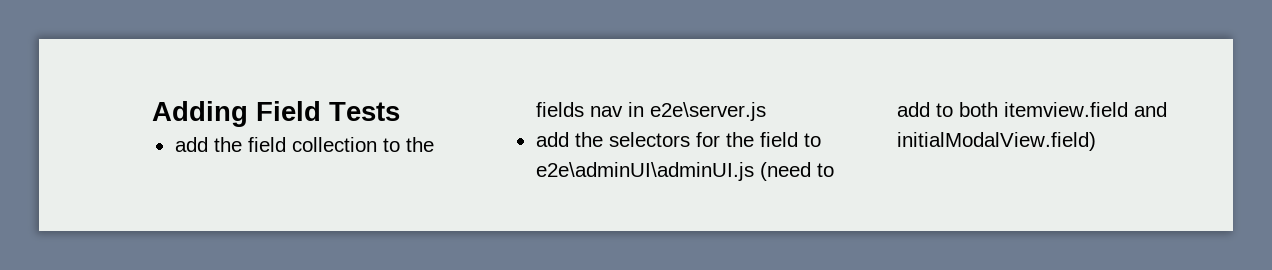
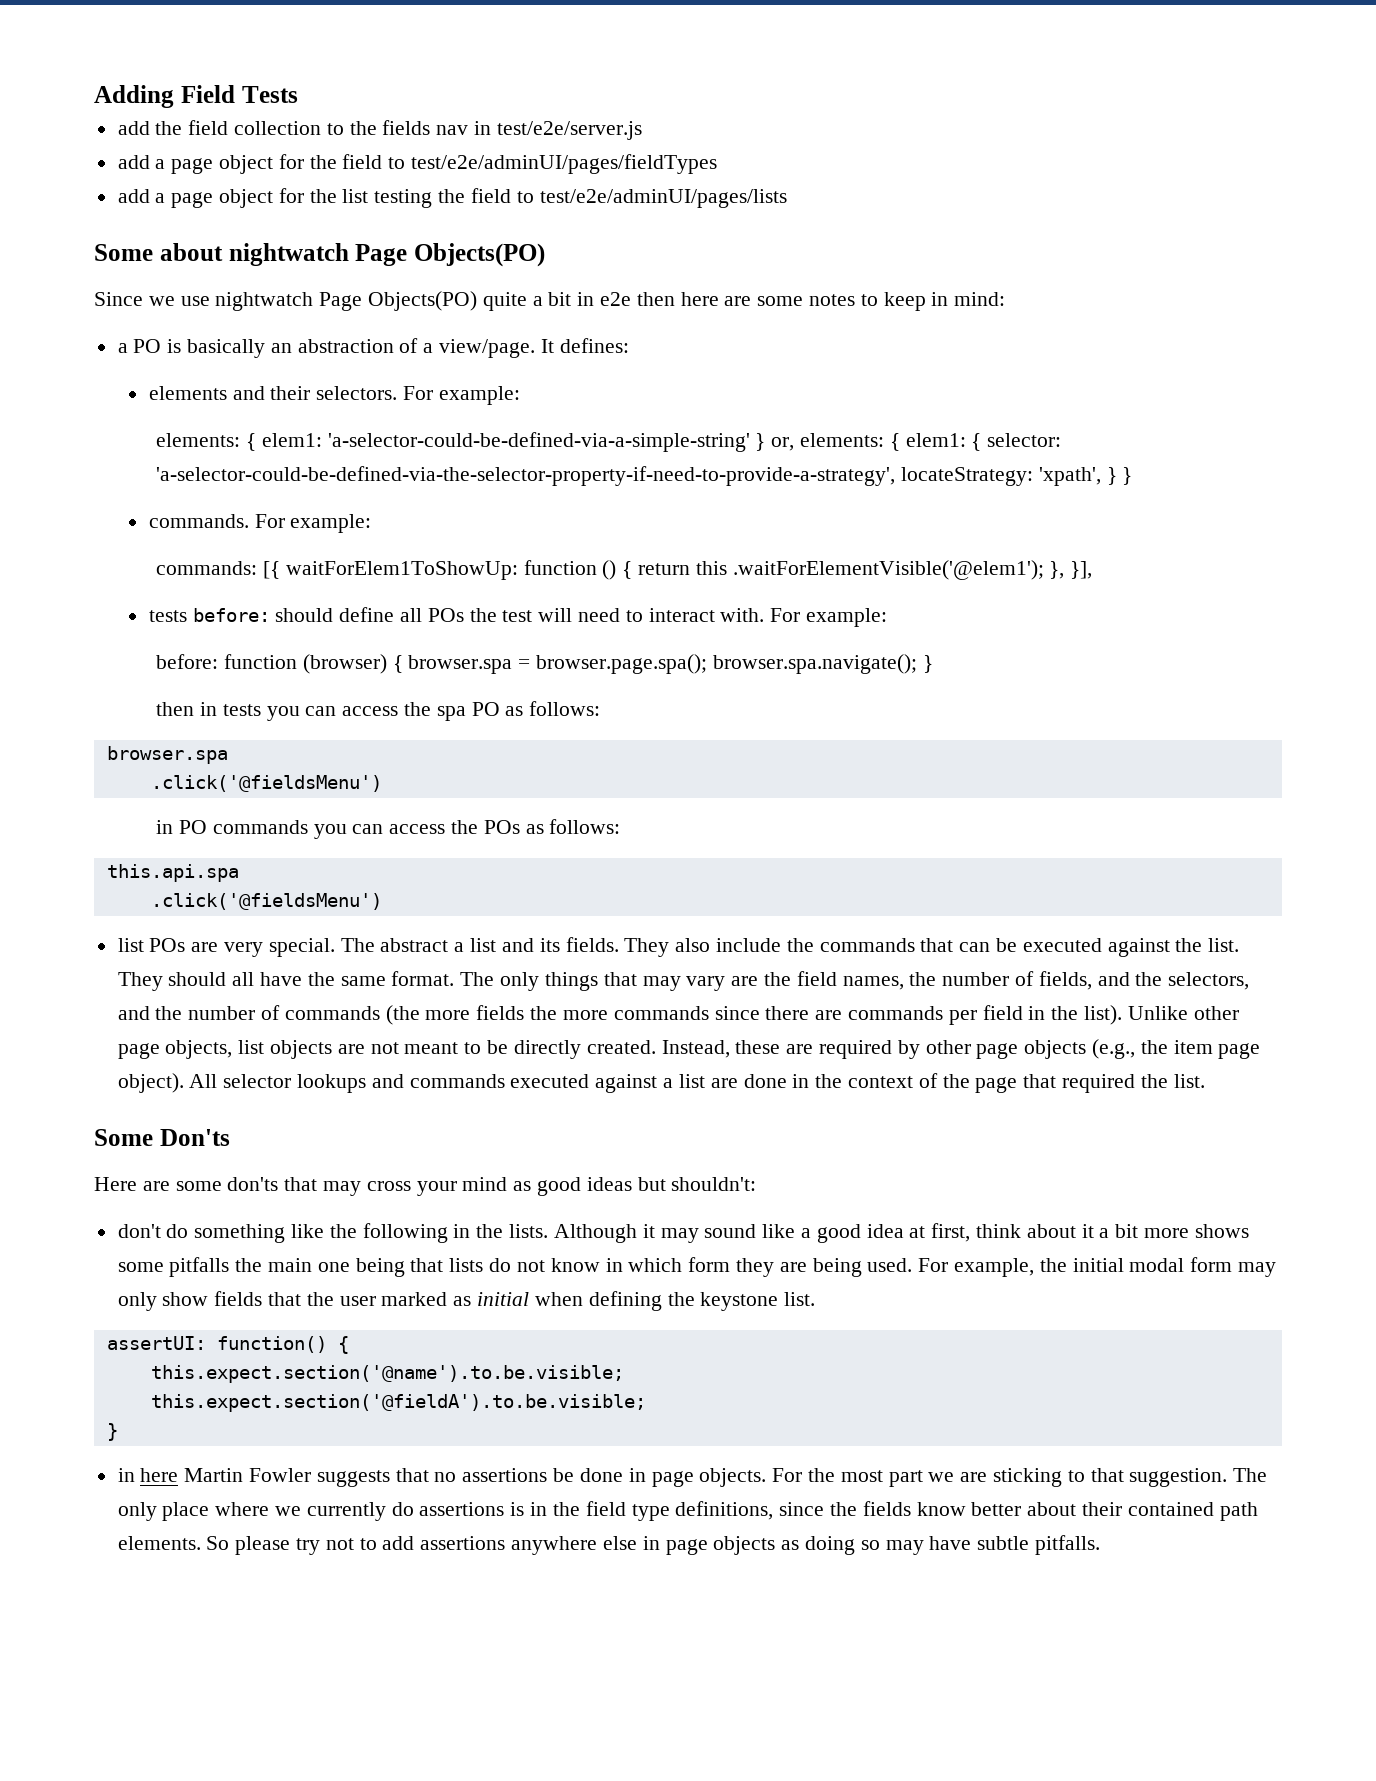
- add the field collection to the fields nav in e2e\server.js
- add the selectors for the field to e2e\adminUI\adminUI.js (need to add to both itemview.field and initialModalView.field)
+ add the field collection to the fields nav in test/e2e/server.js
+ add a page object for the field to test/e2e/adminUI/pages/fieldTypes
+ add a page object for the list testing the field to test/e2e/adminUI/pages/lists
+ Some about nightwatch Page Objects(PO)
+ Since we use nightwatch Page Objects(PO) quite a bit in e2e then here are some notes to keep in mind:
+ a PO is basically an abstraction of a view/page. It defines:
+ elements and their selectors. For example:
+ elements: { elem1: 'a-selector-could-be-defined-via-a-simple-string' } or, elements: { elem1: { selector: 'a-selector-could-be-defined-via-the-selector-property-if-need-to-provide-a-strategy', locateStrategy: 'xpath', } }
+ commands. For example:
+ commands: [{ waitForElem1ToShowUp: function () { return this .waitForElementVisible('@elem1'); }, }],
+ tests before: should define all POs the test will need to interact with. For example:
+ before: function (browser) { browser.spa = browser.page.spa(); browser.spa.navigate(); }
+ then in tests you can access the spa PO as follows:
+ browser.spa
+ .click('@fieldsMenu')
+ in PO commands you can access the POs as follows:
+ this.api.spa
+ .click('@fieldsMenu')
+ list POs are very special. The abstract a list and its fields. They also include the commands that can be executed against the list. They should all have the same format. The only things that may vary are the field names, the number of fields, and the selectors, and the number of commands (the more fields the more commands since there are commands per field in the list). Unlike other page objects, list objects are not meant to be directly created. Instead, these are required by other page objects (e.g., the item page object). All selector lookups and commands executed against a list are done in the context of the page that required the list.
+ Some Don'ts
+ Here are some don'ts that may cross your mind as good ideas but shouldn't:
+ don't do something like the following in the lists. Although it may sound like a good idea at first, think about it a bit more shows some pitfalls the main one being that lists do not know in which form they are being used. For example, the initial modal form may only show fields that the user marked as initial when defining the keystone list.
+ assertUI: function() {
+ this.expect.section('@name').to.be.visible;
+ this.expect.section('@fieldA').to.be.visible;
+ }
+ in here Martin Fowler suggests that no assertions be done in page objects. For the most part we are sticking to that suggestion. The only place where we currently do assertions is in the field type definitions, since the fields know better about their contained path elements. So please try not to add assertions anywhere else in page objects as doing so may have subtle pitfalls.

